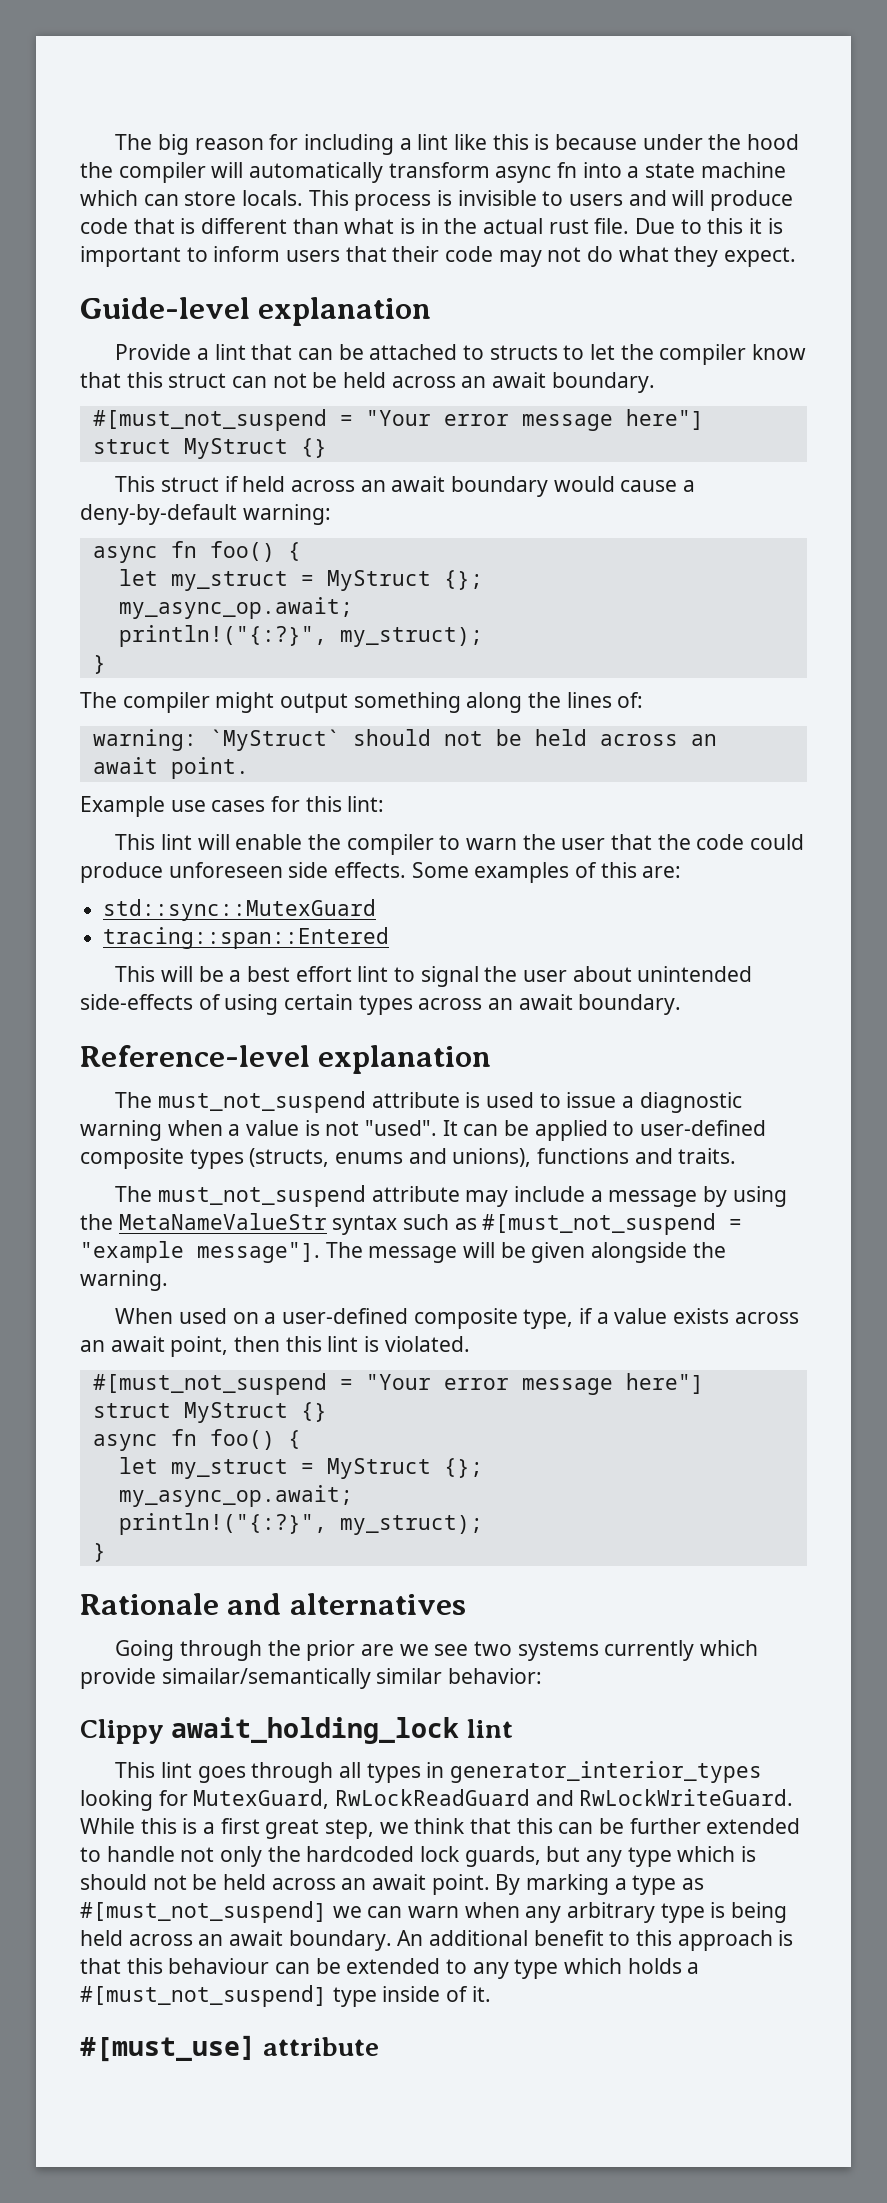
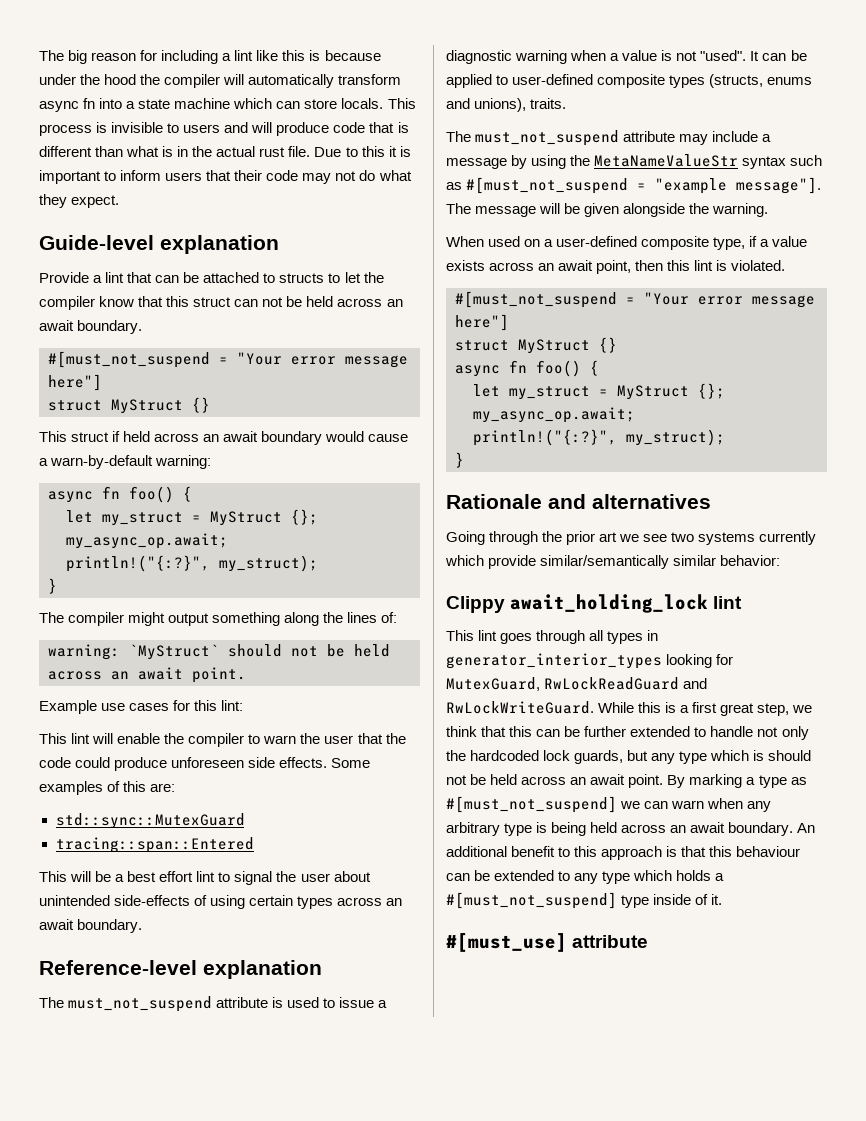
- This struct if held across an await boundary would cause a deny-by-default warning:
+ This struct if held across an await boundary would cause a warn-by-default warning:
- It can be applied to user-defined composite types (structs, enums and unions), functions and traits.
+ It can be applied to user-defined composite types (structs, enums and unions), traits.
- Going through the prior are we see two systems currently which provide simailar/semantically similar behavior:
+ Going through the prior art we see two systems currently which provide similar/semantically similar behavior:

